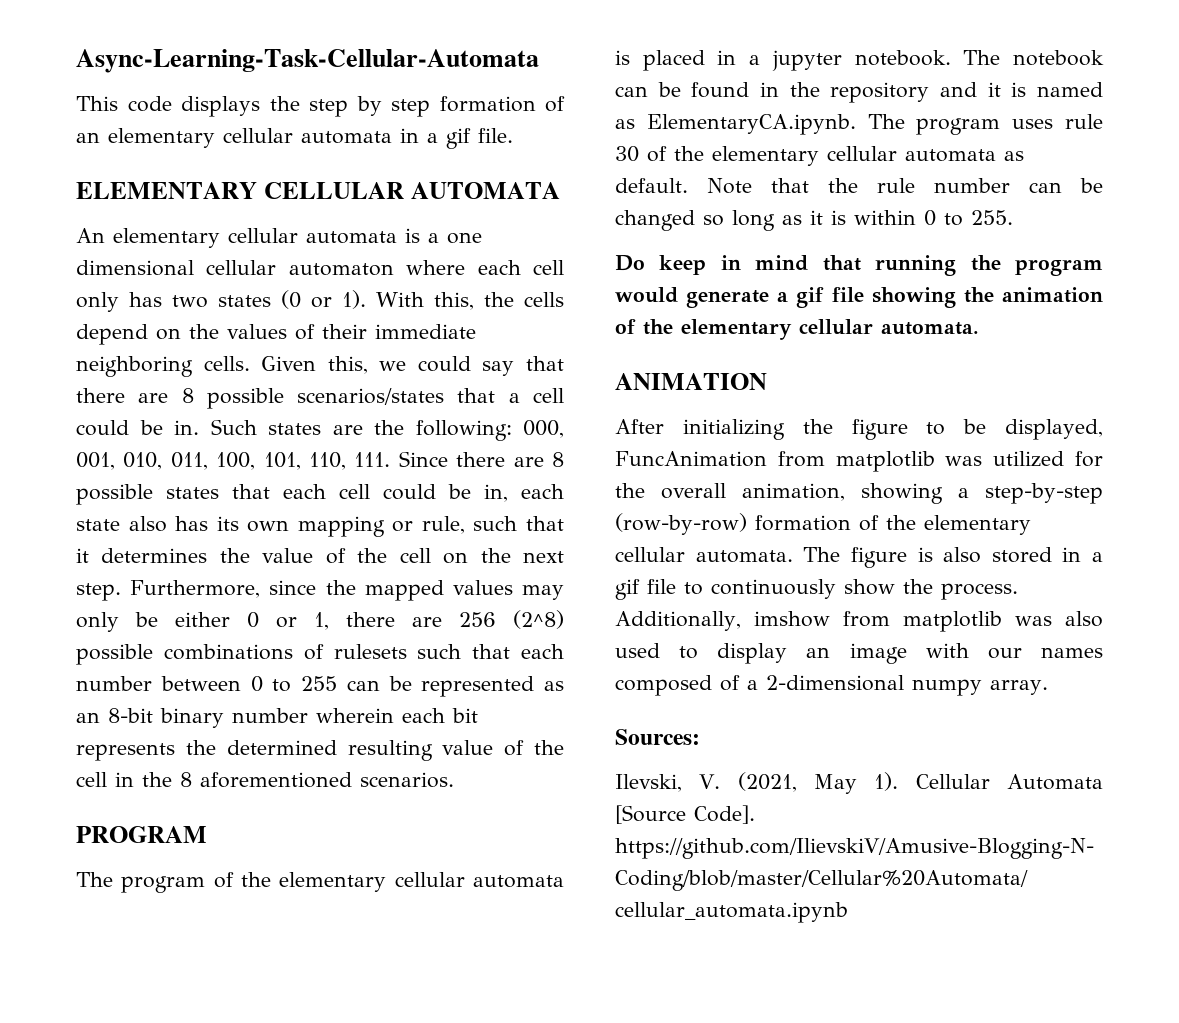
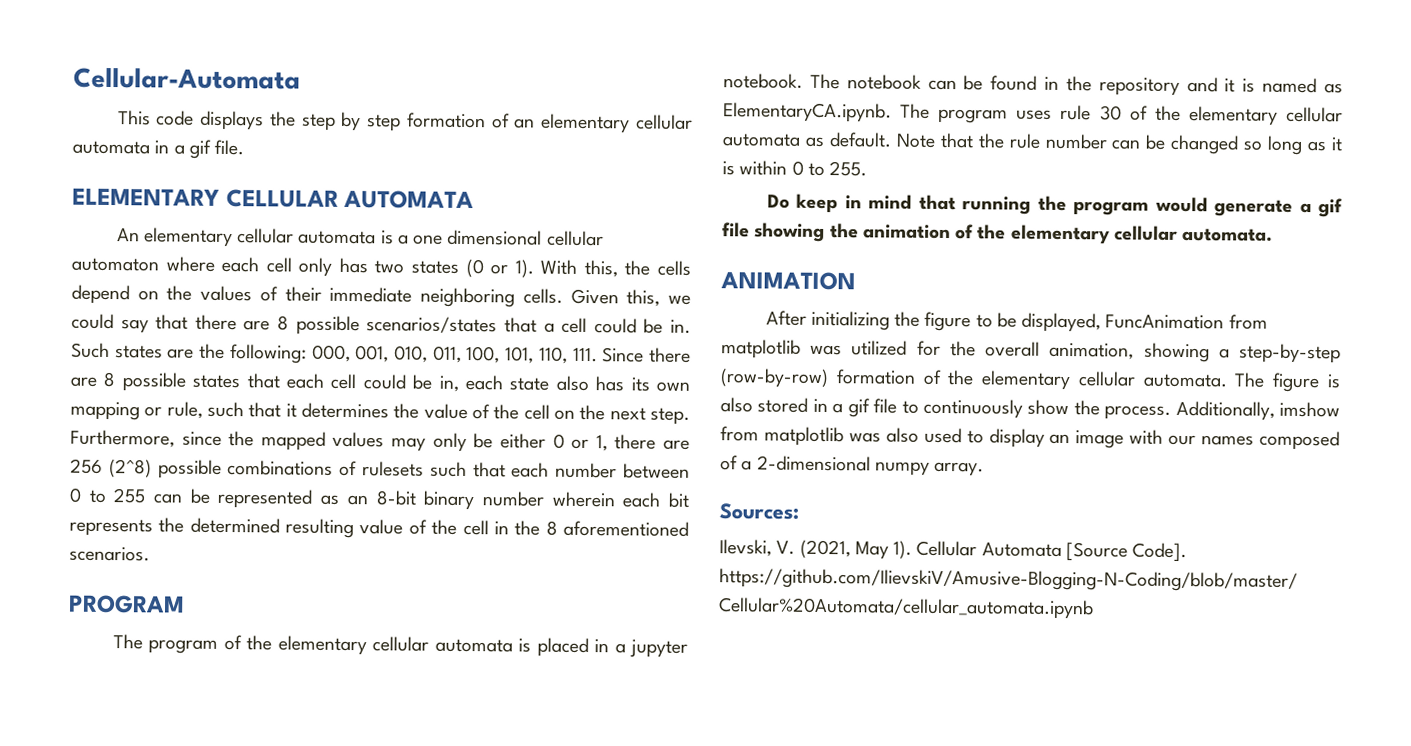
- Async-Learning-Task-Cellular-Automata
+ Cellular-Automata

